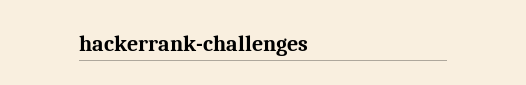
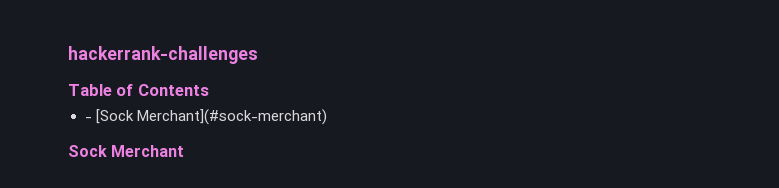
+ Table of Contents
+ - [Sock Merchant](#sock-merchant)
+ Sock Merchant

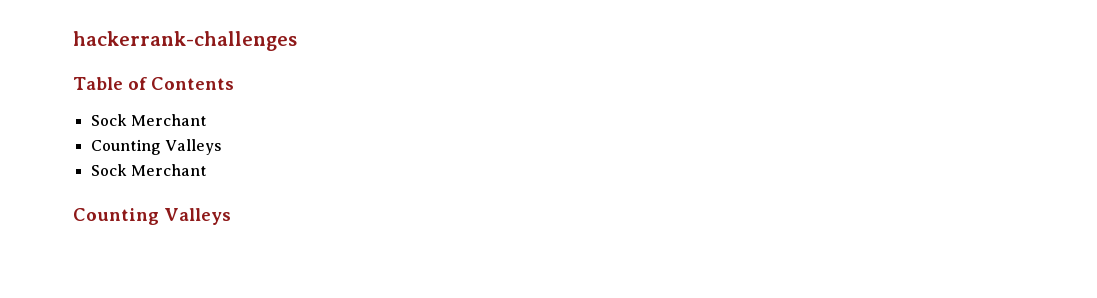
  Table of Contents
- - [Sock Merchant](#sock-merchant)
  Sock Merchant
+ Counting Valleys
+ Sock Merchant
+ Counting Valleys

